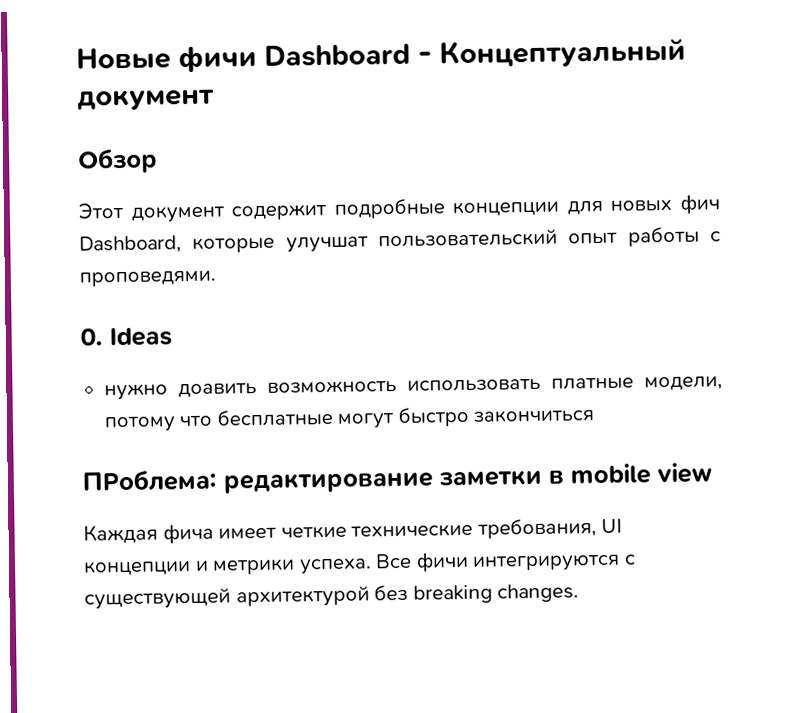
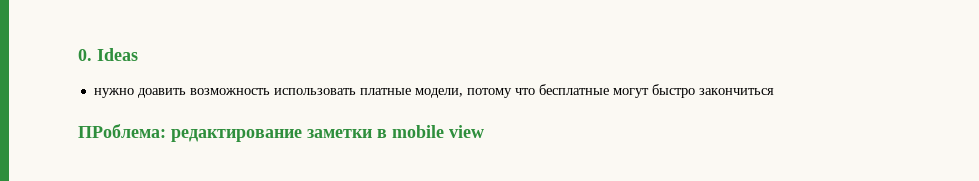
- Новые фичи Dashboard - Концептуальный документ
- Обзор
- Этот документ содержит подробные концепции для новых фич Dashboard, которые улучшат пользовательский опыт работы с проповедями.
- Каждая фича имеет четкие технические требования, UI концепции и метрики успеха. Все фичи интегрируются с существующей архитектурой без breaking changes.

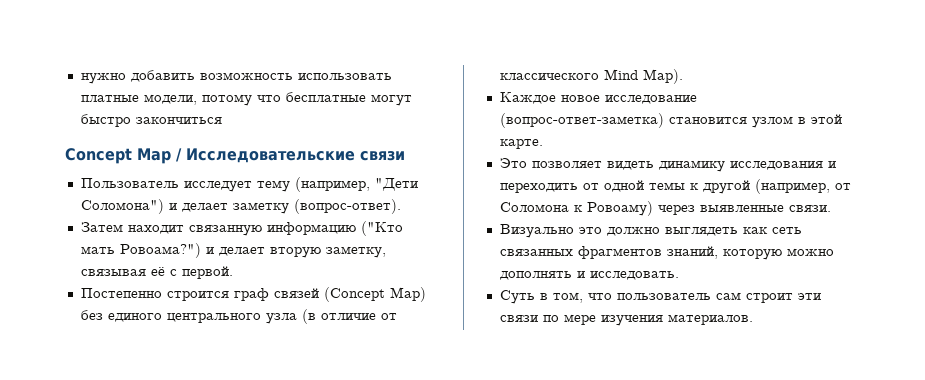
- 0. Ideas
- нужно доавить возможность использовать платные модели, потому что бесплатные могут быстро закончиться
+ нужно добавить возможность использовать платные модели, потому что бесплатные могут быстро закончиться
- ПРоблема: редактирование заметки в mobile view
+ Concept Map / Исследовательские связи
+ Пользователь исследует тему (например, "Дети Соломона") и делает заметку (вопрос-ответ).
+ Затем находит связанную информацию ("Кто мать Ровоама?") и делает вторую заметку, связывая её с первой.
+ Постепенно строится граф связей (Concept Map) без единого центрального узла (в отличие от классического Mind Map).
+ Каждое новое исследование (вопрос-ответ-заметка) становится узлом в этой карте.
+ Это позволяет видеть динамику исследования и переходить от одной темы к другой (например, от Соломона к Ровоаму) через выявленные связи.
+ Визуально это должно выглядеть как сеть связанных фрагментов знаний, которую можно дополнять и исследовать.
+ Суть в том, что пользователь сам строит эти связи по мере изучения материалов.

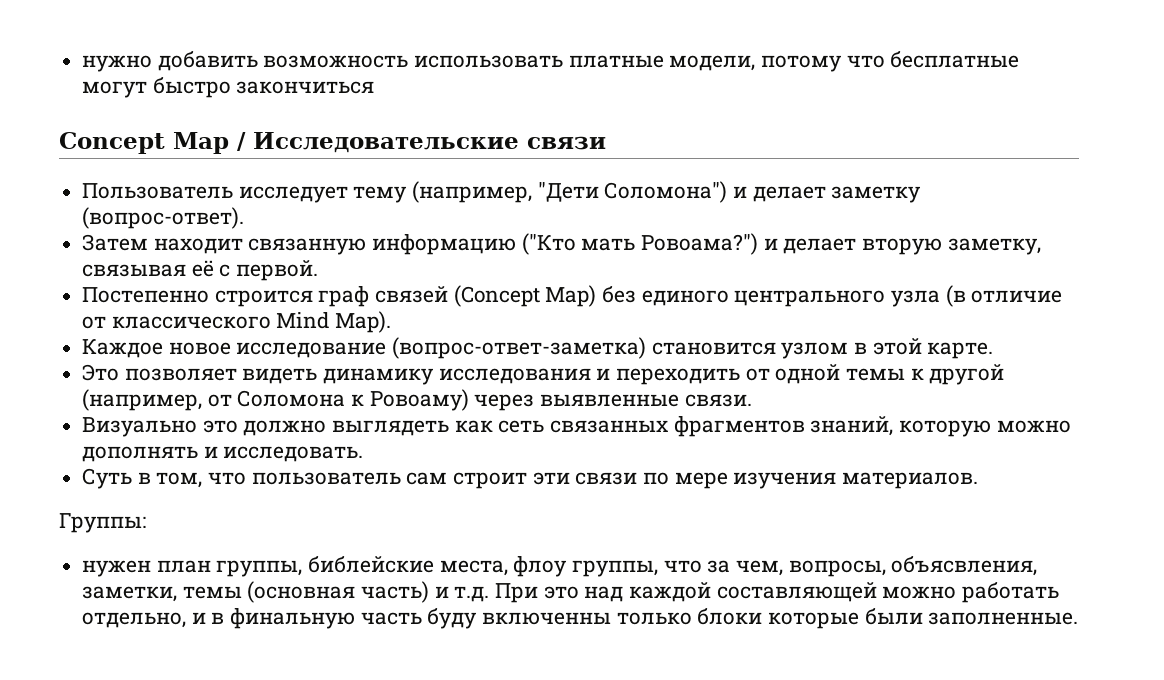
+ Группы:
+ нужен план группы, библейские места, флоу группы, что за чем, вопросы, объясвления, заметки, темы (основная часть) и т.д. При это над каждой составляющей можно работать отдельно, и в финальную часть буду включенны только блоки которые были заполненные.

